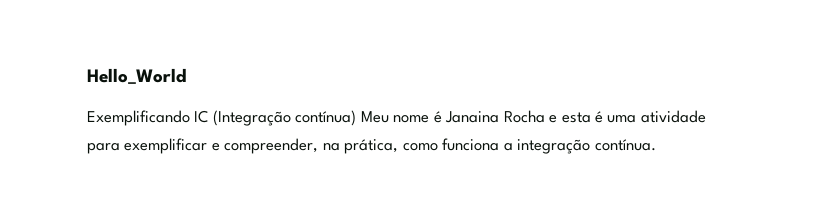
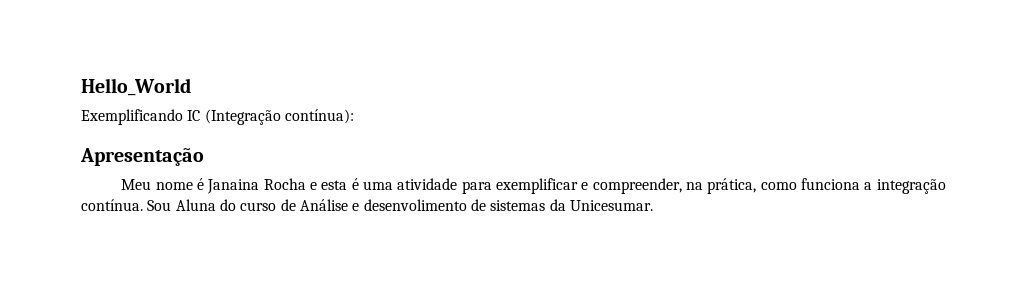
- Exemplificando IC (Integração contínua) Meu nome é Janaina Rocha e esta é uma atividade para exemplificar e compreender, na prática, como funciona a integração contínua.
+ Exemplificando IC (Integração contínua):
+ Apresentação
+ Meu nome é Janaina Rocha e esta é uma atividade para exemplificar e compreender, na prática, como funciona a integração contínua.
+ Sou Aluna do curso de Análise e desenvolimento de sistemas da Unicesumar.

